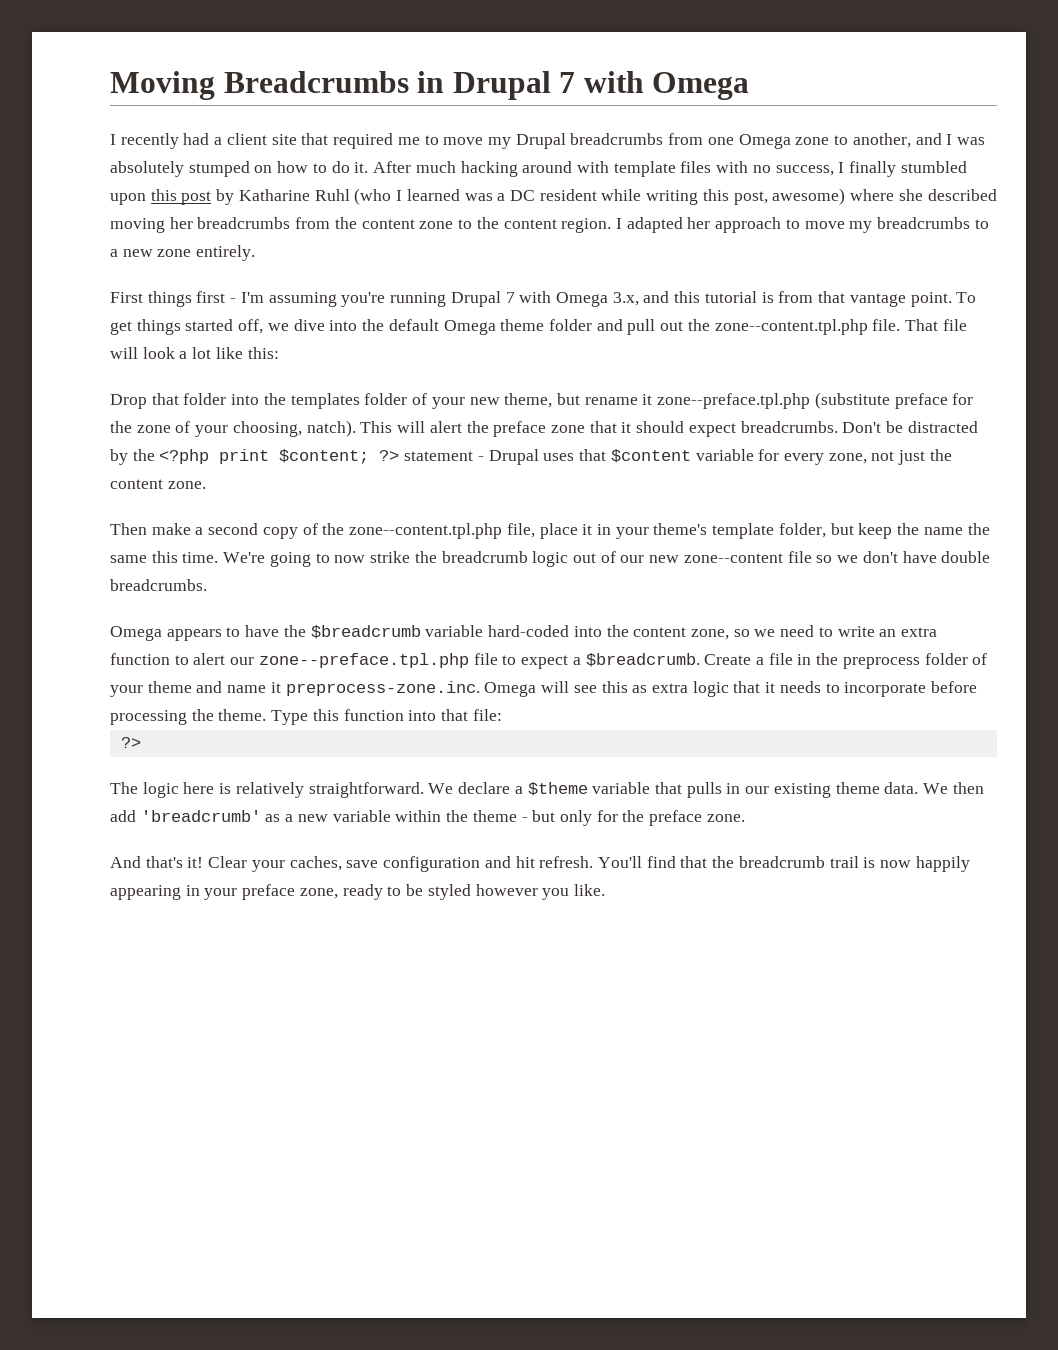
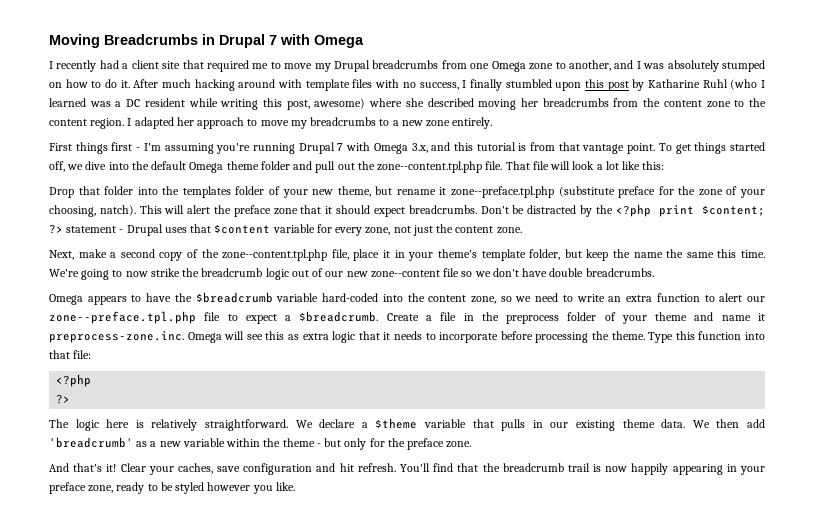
- Then make a second copy of the zone--content.tpl.php file, place it in your theme's template folder, but keep the name the same this time.
+ Next, make a second copy of the zone--content.tpl.php file, place it in your theme's template folder, but keep the name the same this time.
  Type this function into that file:
+ <?php

